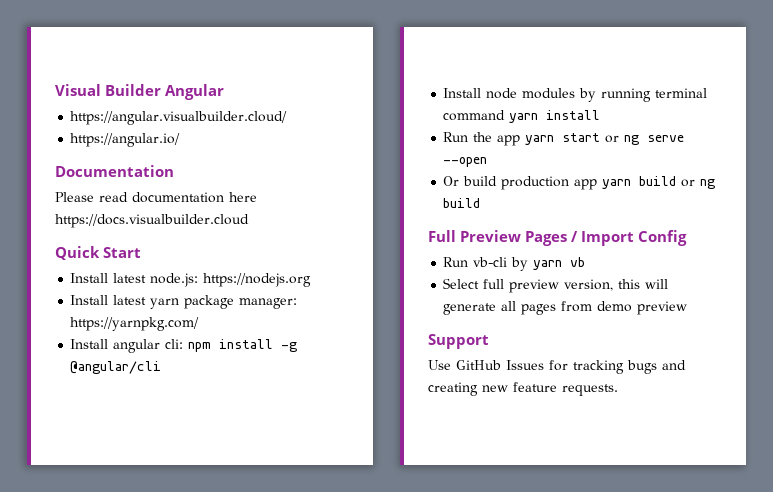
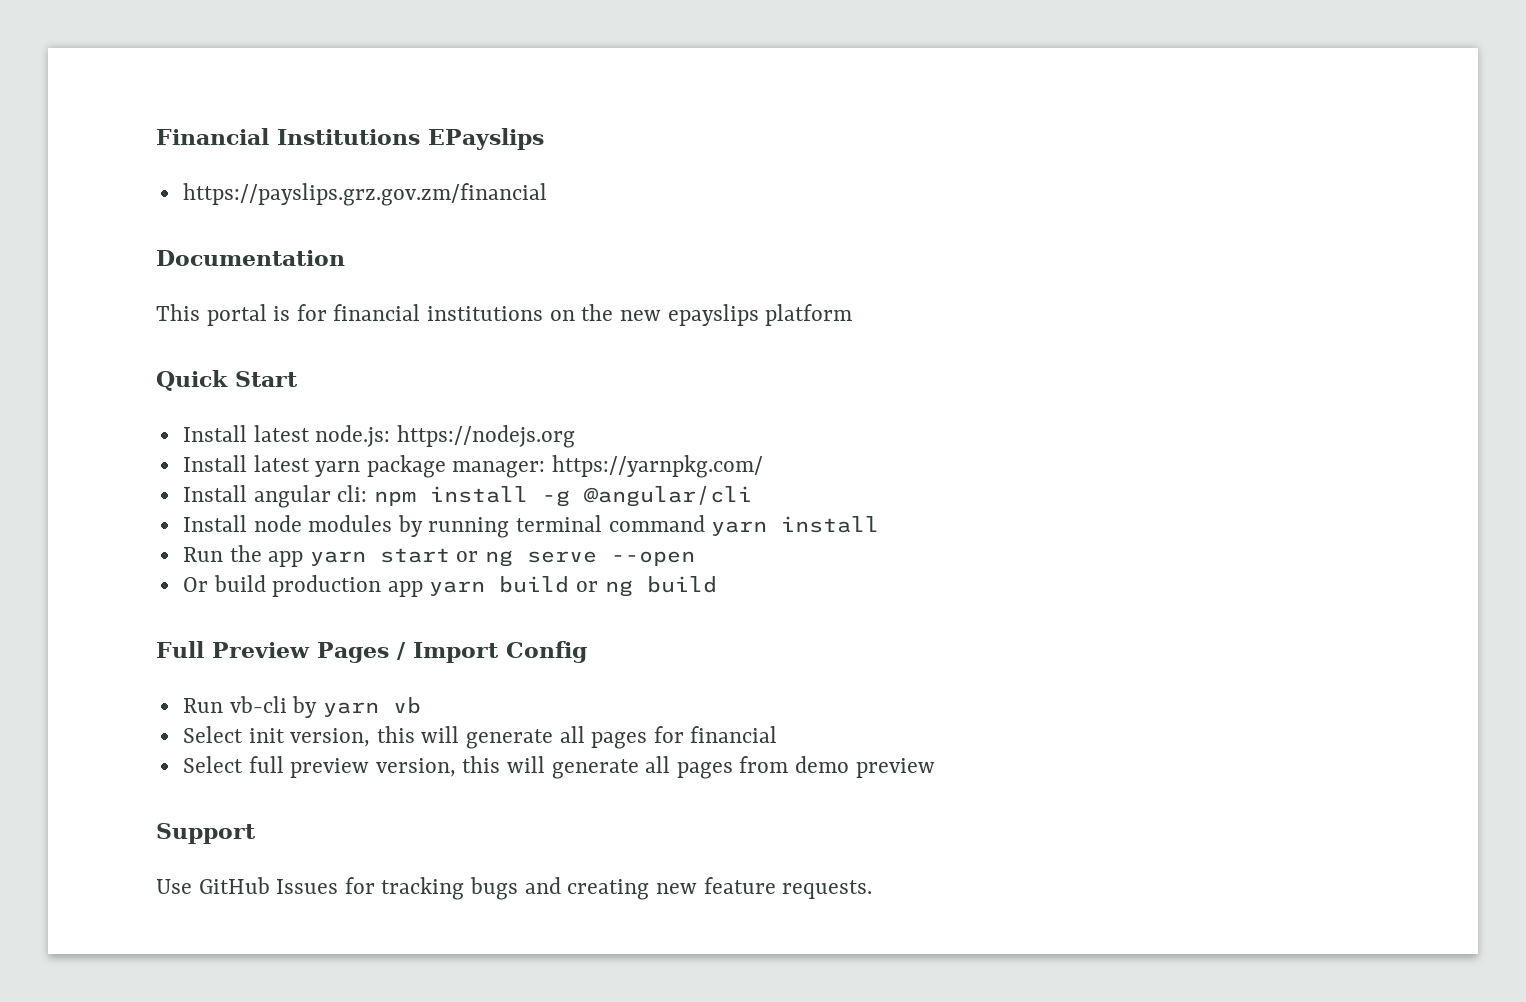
- Visual Builder Angular
- https://angular.visualbuilder.cloud/
- https://angular.io/
+ Financial Institutions EPayslips
+ https://payslips.grz.gov.zm/financial
  Documentation
- Please read documentation here https://docs.visualbuilder.cloud
+ This portal is for financial institutions on the new epayslips platform
+ Select init version, this will generate all pages for financial

